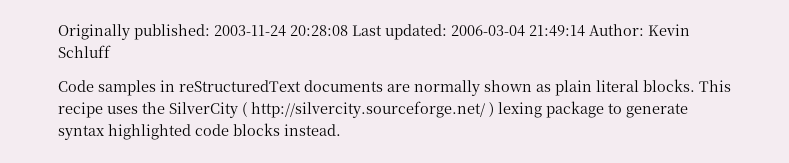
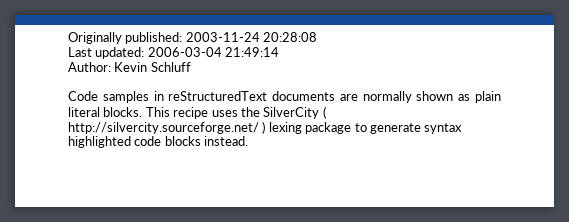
- Originally published: 2003-11-24 20:28:08 Last updated: 2006-03-04 21:49:14 Author: Kevin Schluff
+ Originally published: 2003-11-24 20:28:08
+ Last updated: 2006-03-04 21:49:14
+ Author: Kevin Schluff

